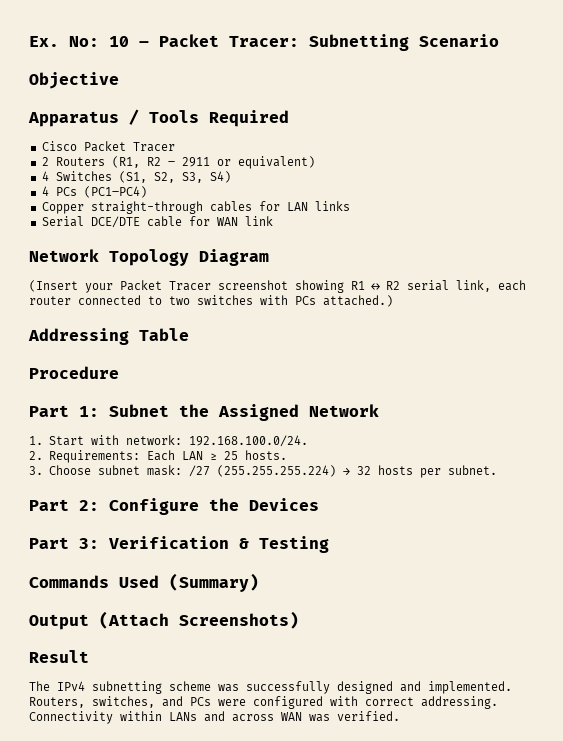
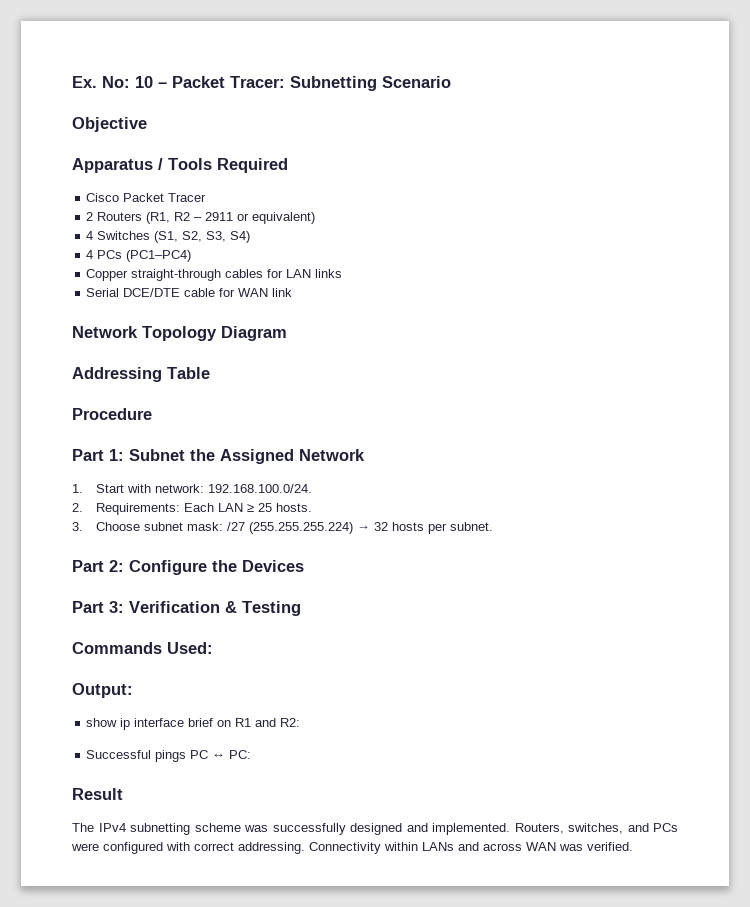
- (Insert your Packet Tracer screenshot showing R1 ↔ R2 serial link, each router connected to two switches with PCs attached.)
- Commands Used (Summary)
- Output (Attach Screenshots)
+ Commands Used:
+ Output:
+ show ip interface brief on R1 and R2:
+ Successful pings PC ↔ PC:

